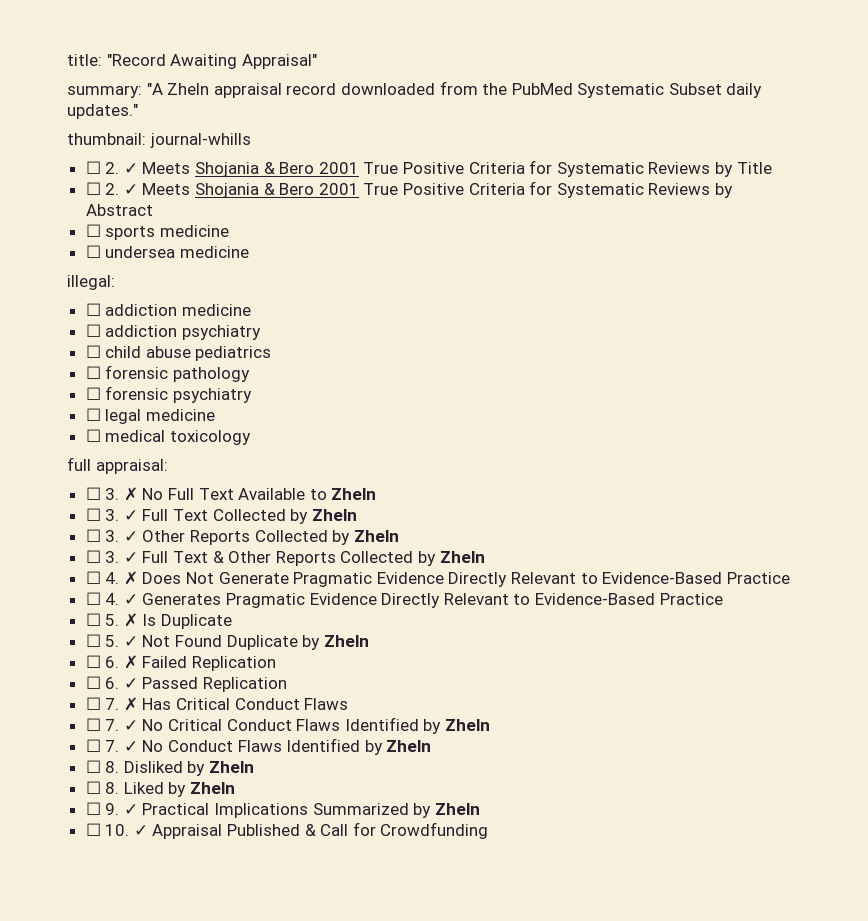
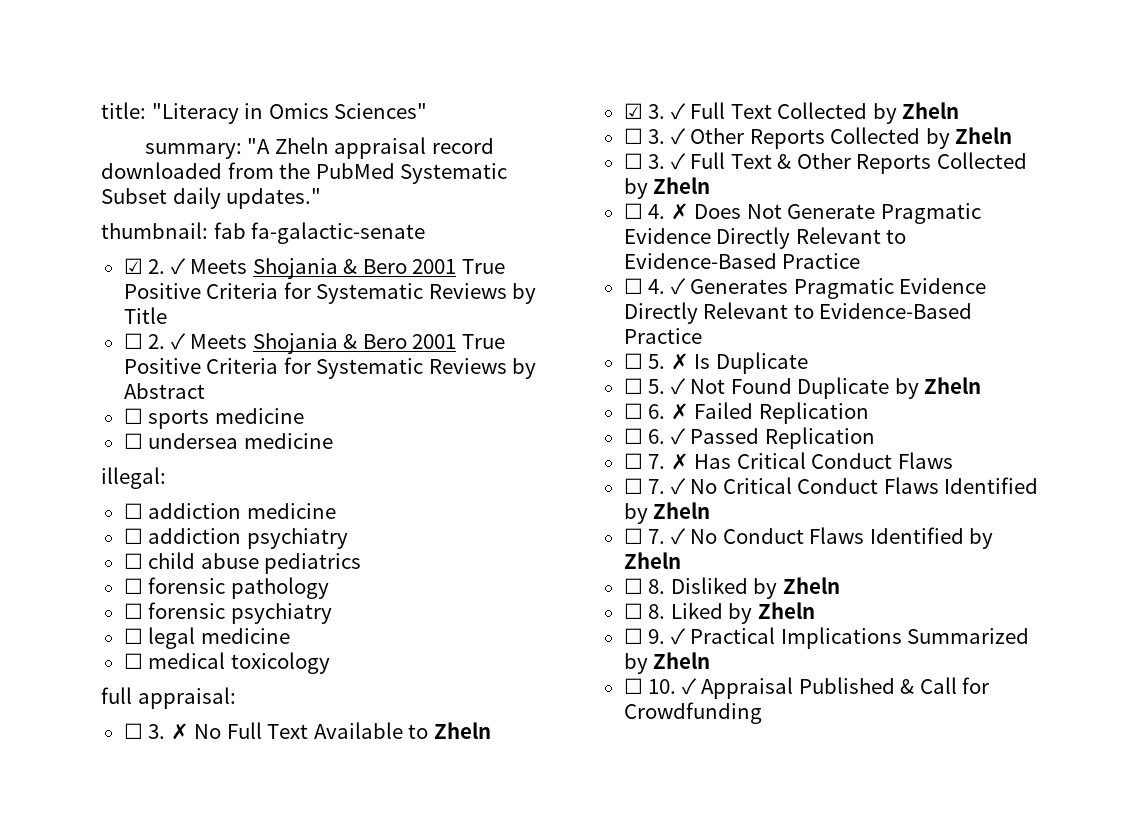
- title: "Record Awaiting Appraisal"
+ title: "Literacy in Omics Sciences"
- thumbnail: journal-whills
- ☐ 2. ✓ Meets Shojania & Bero 2001 True Positive Criteria for Systematic Reviews by Title
+ thumbnail: fab fa-galactic-senate
+ ☑ 2. ✓ Meets Shojania & Bero 2001 True Positive Criteria for Systematic Reviews by Title
- ☐ 3. ✓ Full Text Collected by Zheln
+ ☑ 3. ✓ Full Text Collected by Zheln

